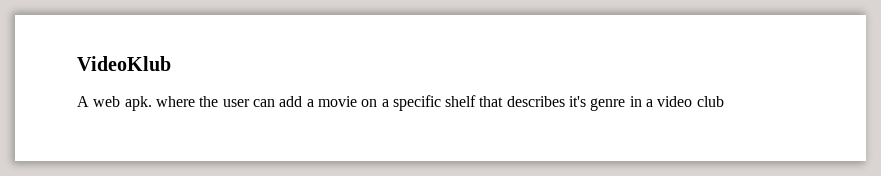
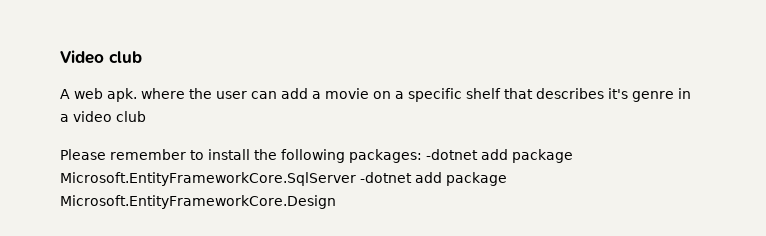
- VideoKlub
+ Video club
+ Please remember to install the following packages: -dotnet add package Microsoft.EntityFrameworkCore.SqlServer -dotnet add package Microsoft.EntityFrameworkCore.Design

